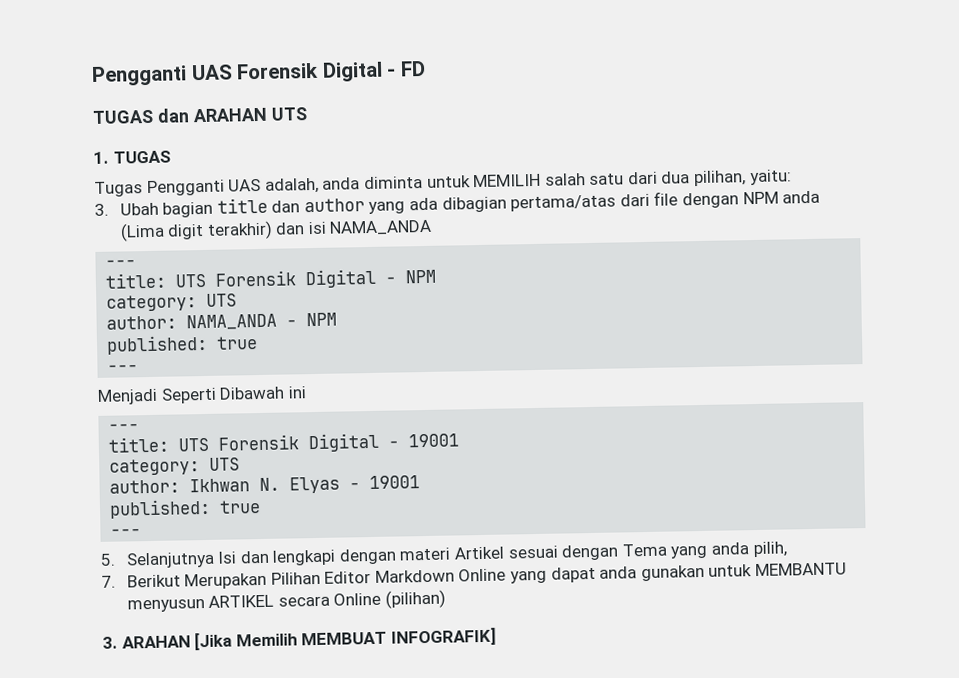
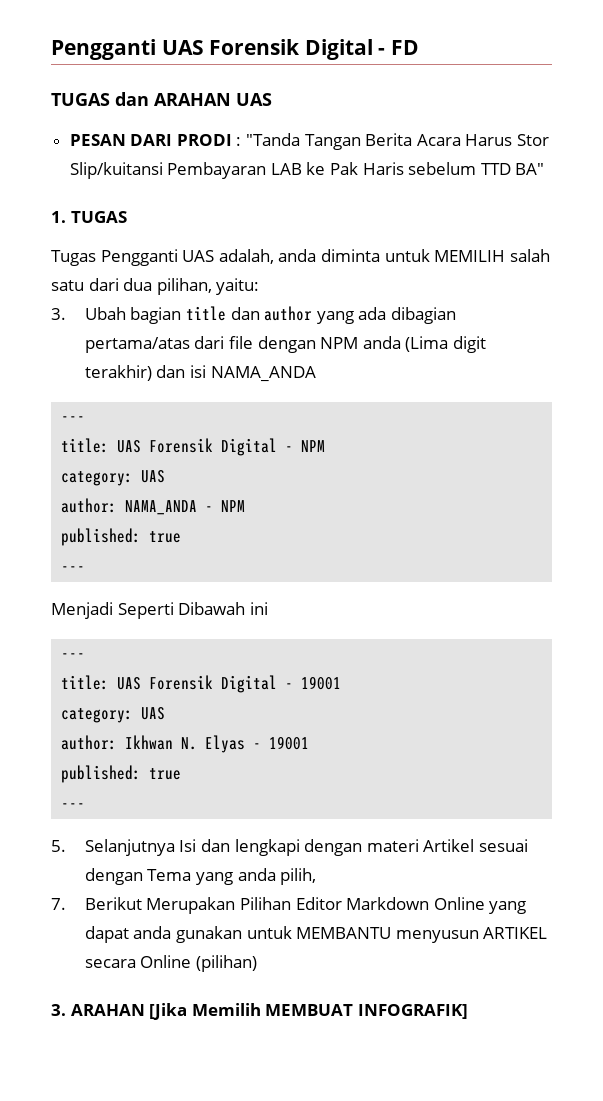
- TUGAS dan ARAHAN UTS
+ TUGAS dan ARAHAN UAS
+ PESAN DARI PRODI : "Tanda Tangan Berita Acara Harus Stor Slip/kuitansi Pembayaran LAB ke Pak Haris sebelum TTD BA"
- title: UTS Forensik Digital - NPM
- category: UTS
+ title: UAS Forensik Digital - NPM
+ category: UAS
- title: UTS Forensik Digital - 19001
- category: UTS
+ title: UAS Forensik Digital - 19001
+ category: UAS

